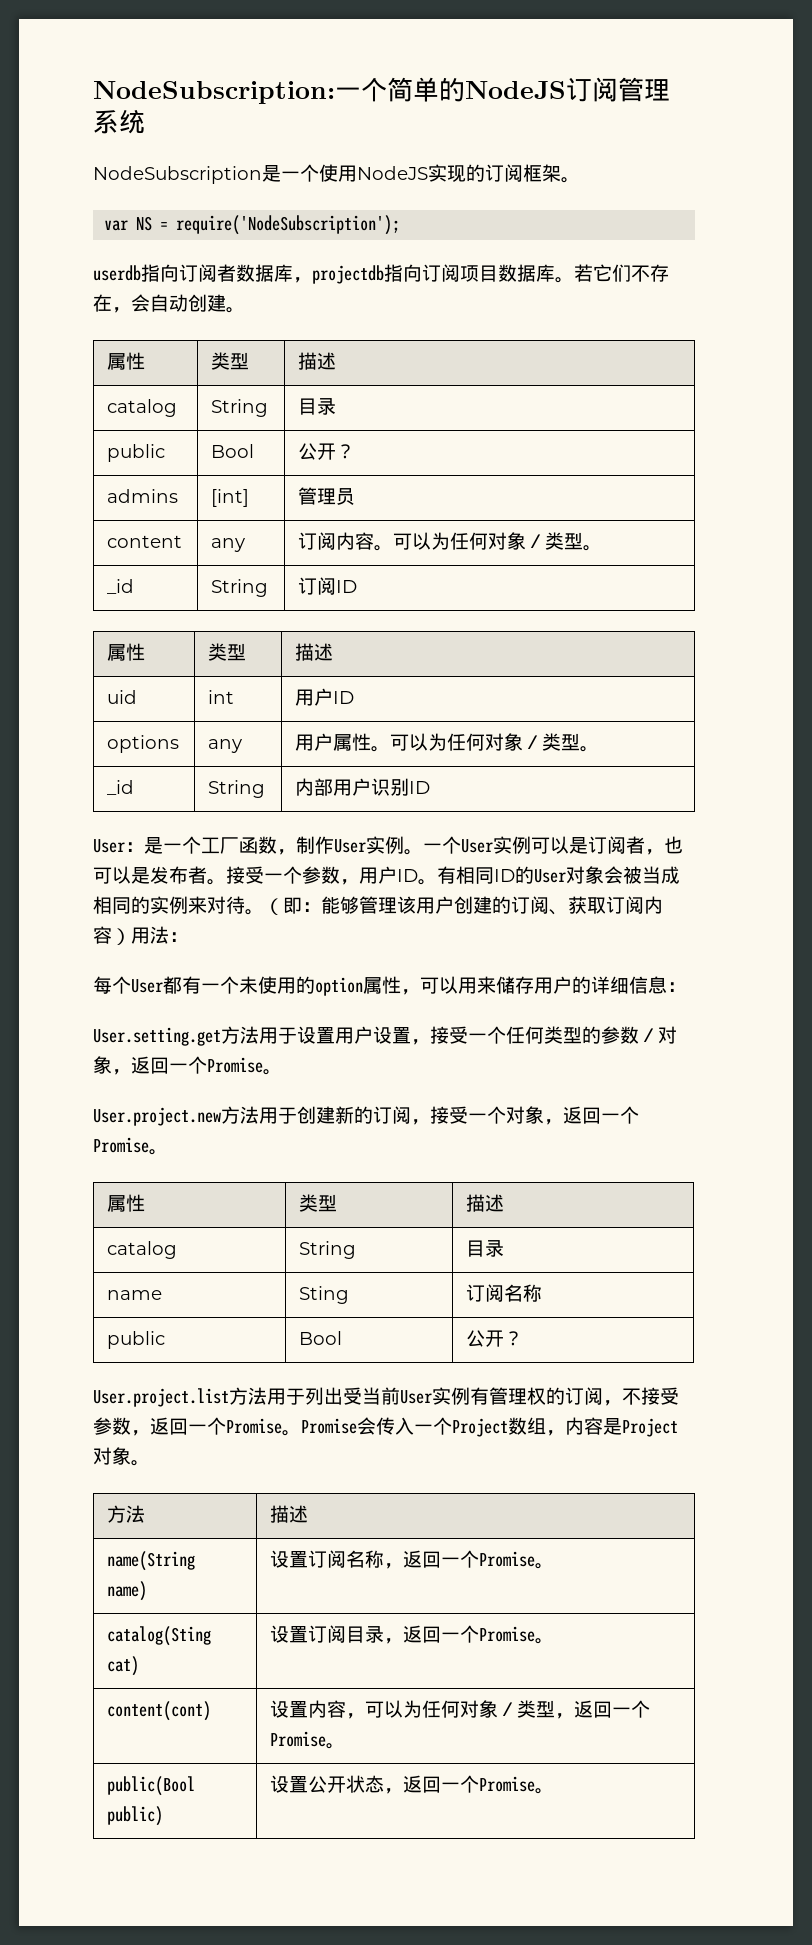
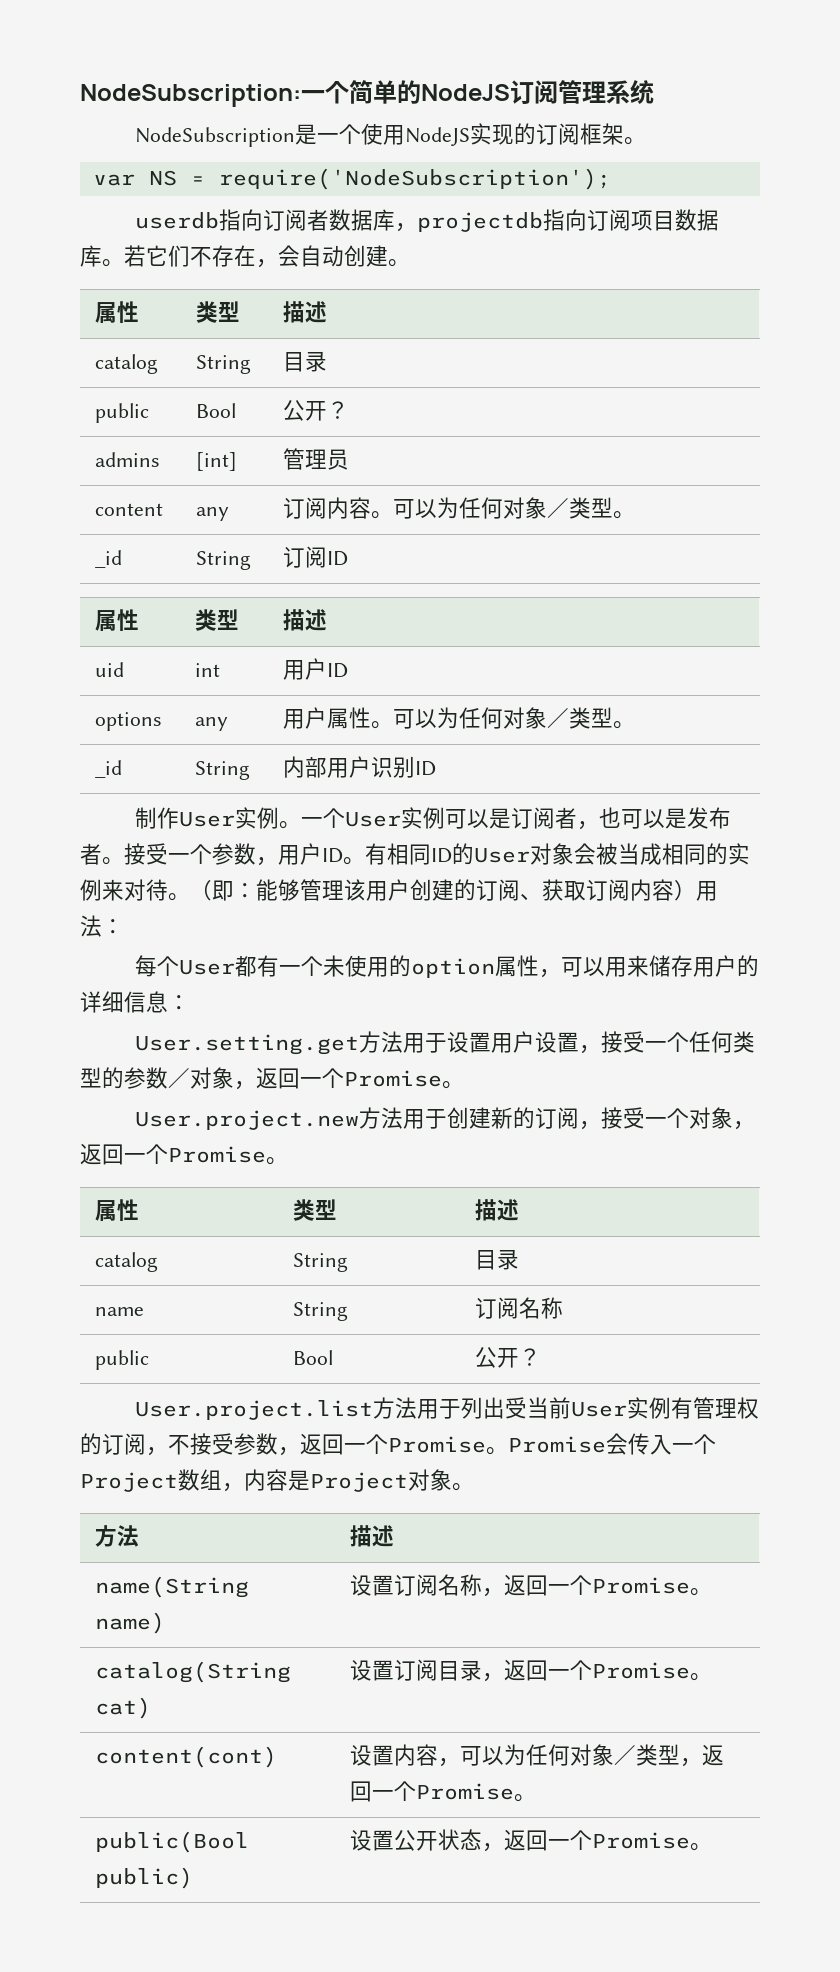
- User：是一个工厂函数，制作User实例。
+ 制作User实例。
- name | Sting | 订阅名称
+ name | String | 订阅名称
- catalog(Sting cat) | 设置订阅目录，返回一个Promise。
+ catalog(String cat) | 设置订阅目录，返回一个Promise。

